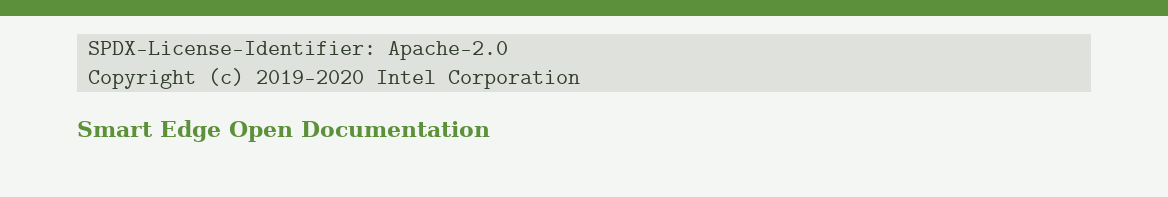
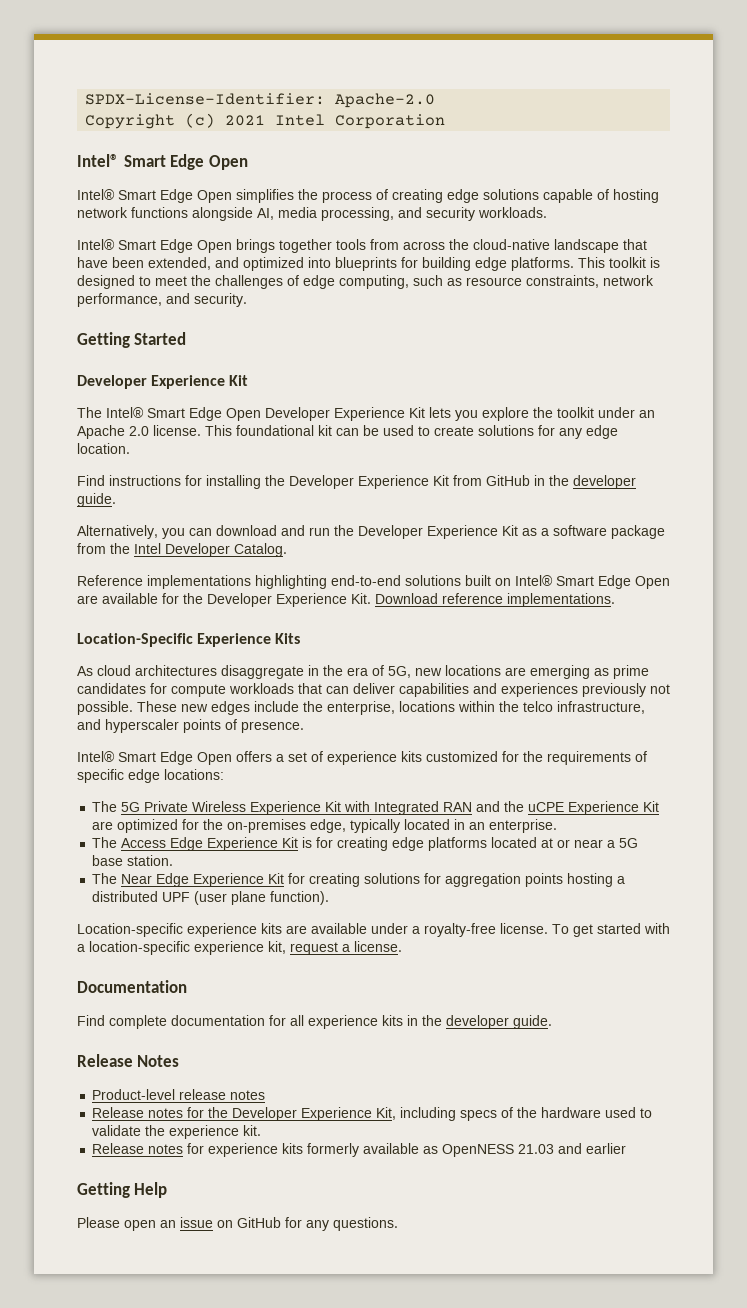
- Copyright (c) 2019-2020 Intel Corporation
- Smart Edge Open Documentation
+ Copyright (c) 2021 Intel Corporation
+ Intel® Smart Edge Open
+ Intel® Smart Edge Open simplifies the process of creating edge solutions capable of hosting network functions alongside AI, media processing, and security workloads.
+ Intel® Smart Edge Open brings together tools from across the cloud-native landscape that have been extended, and optimized into blueprints for building edge platforms. This toolkit is designed to meet the challenges of edge computing, such as resource constraints, network performance, and security.
+ Getting Started
+ Developer Experience Kit
+ The Intel® Smart Edge Open Developer Experience Kit lets you explore the toolkit under an Apache 2.0 license. This foundational kit can be used to create solutions for any edge location.
+ Find instructions for installing the Developer Experience Kit from GitHub in the developer guide.
+ Alternatively, you can download and run the Developer Experience Kit as a software package from the Intel Developer Catalog.
+ Reference implementations highlighting end-to-end solutions built on Intel® Smart Edge Open are available for the Developer Experience Kit. Download reference implementations.
+ Location-Specific Experience Kits
+ As cloud architectures disaggregate in the era of 5G, new locations are emerging as prime candidates for compute workloads that can deliver capabilities and experiences previously not possible. These new edges include the enterprise, locations within the telco infrastructure, and hyperscaler points of presence.
+ Intel® Smart Edge Open offers a set of experience kits customized for the requirements of specific edge locations:
+ The 5G Private Wireless Experience Kit with Integrated RAN and the uCPE Experience Kit are optimized for the on-premises edge, typically located in an enterprise.
+ The Access Edge Experience Kit is for creating edge platforms located at or near a 5G base station.
+ The Near Edge Experience Kit for creating solutions for aggregation points hosting a distributed UPF (user plane function).
+ Location-specific experience kits are available under a royalty-free license. To get started with a location-specific experience kit, request a license.
+ Documentation
+ Find complete documentation for all experience kits in the developer guide.
+ Release Notes
+ Product-level release notes
+ Release notes for the Developer Experience Kit, including specs of the hardware used to validate the experience kit.
+ Release notes for experience kits formerly available as OpenNESS 21.03 and earlier
+ Getting Help
+ Please open an issue on GitHub for any questions.

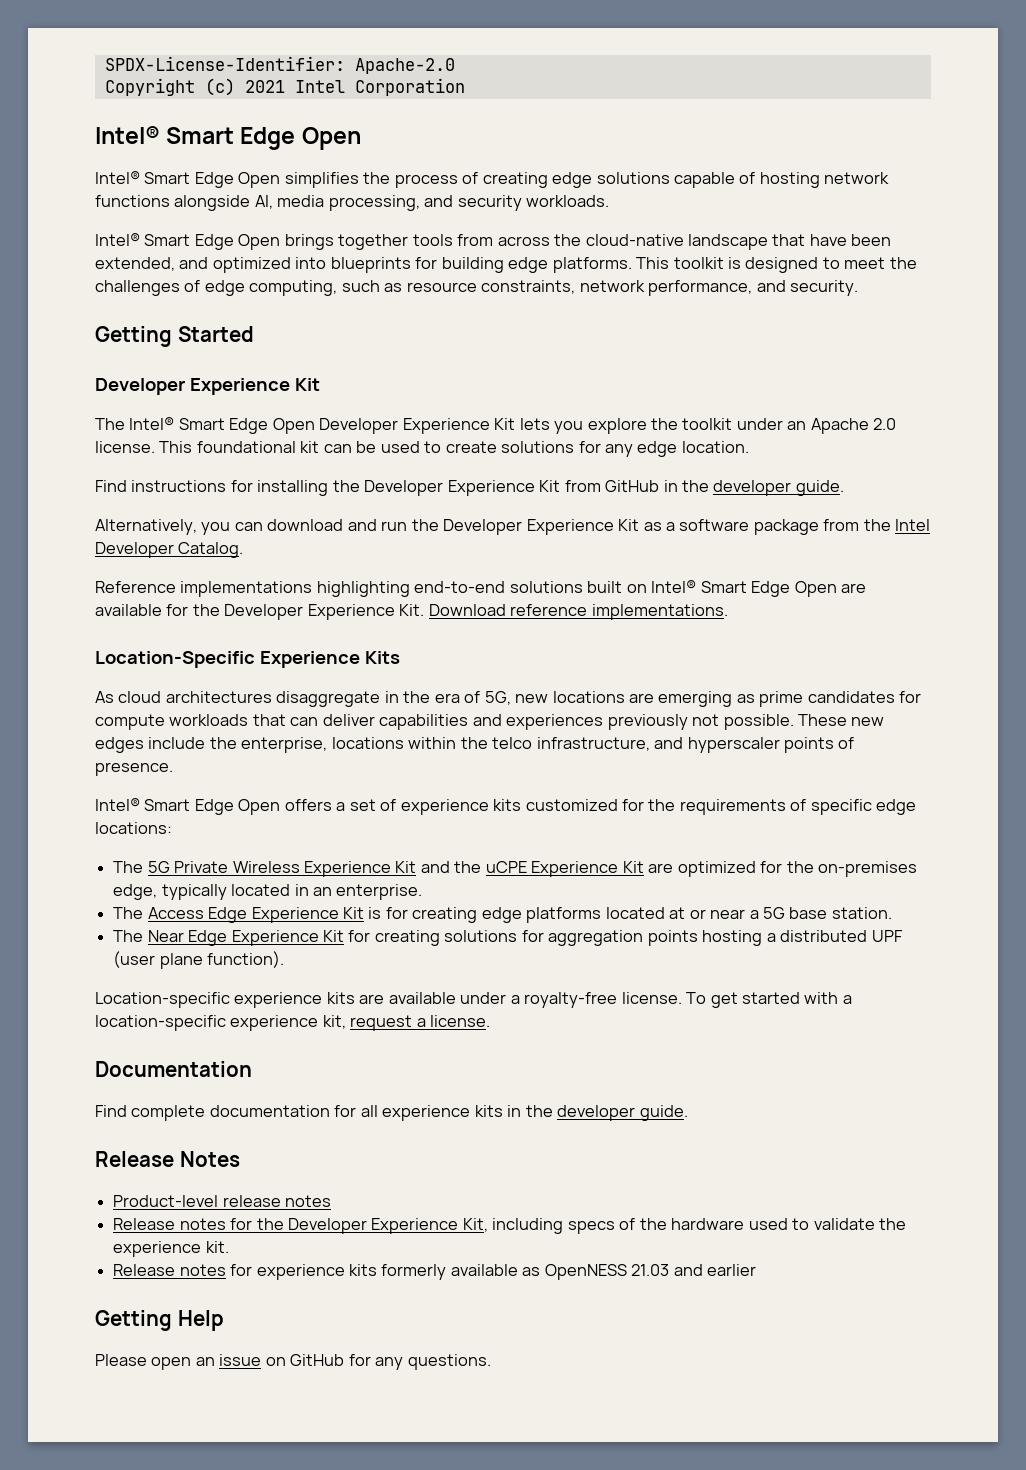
- The 5G Private Wireless Experience Kit with Integrated RAN and the uCPE Experience Kit are optimized for the on-premises edge, typically located in an enterprise.
+ The 5G Private Wireless Experience Kit and the uCPE Experience Kit are optimized for the on-premises edge, typically located in an enterprise.

